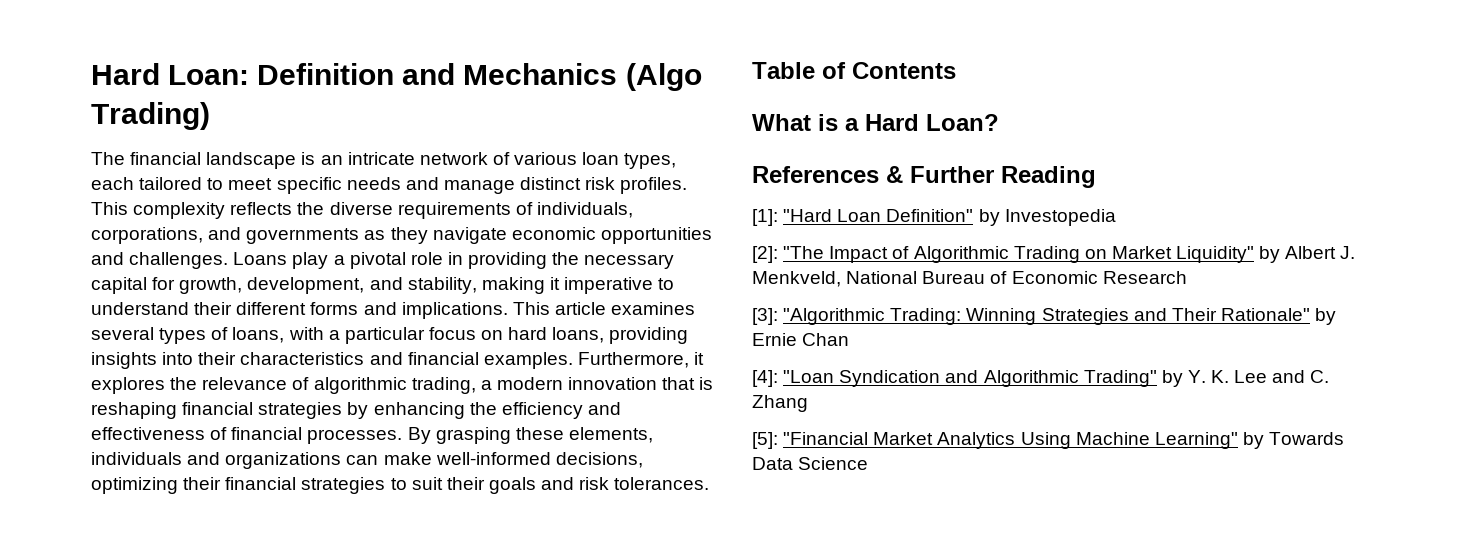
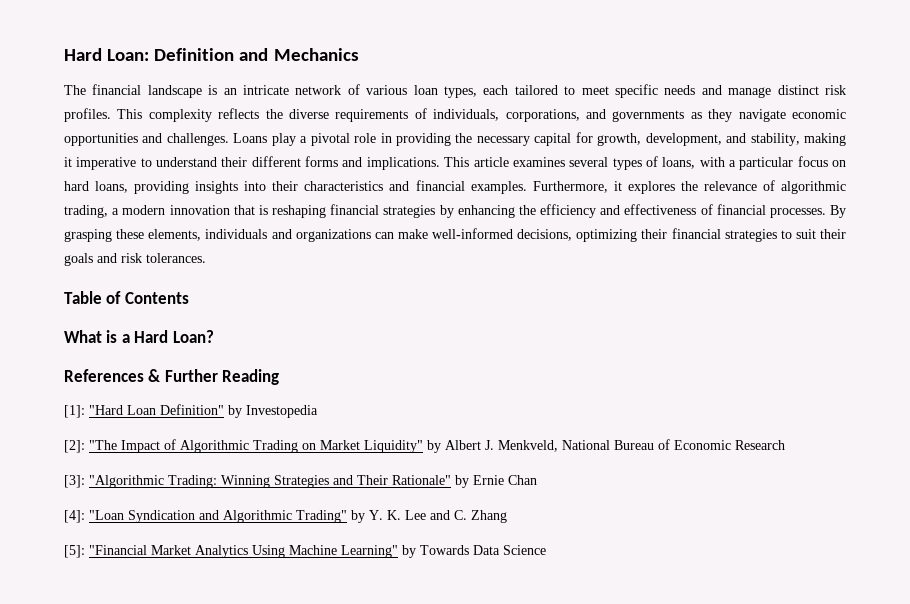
- Hard Loan: Definition and Mechanics (Algo Trading)
+ Hard Loan: Definition and Mechanics

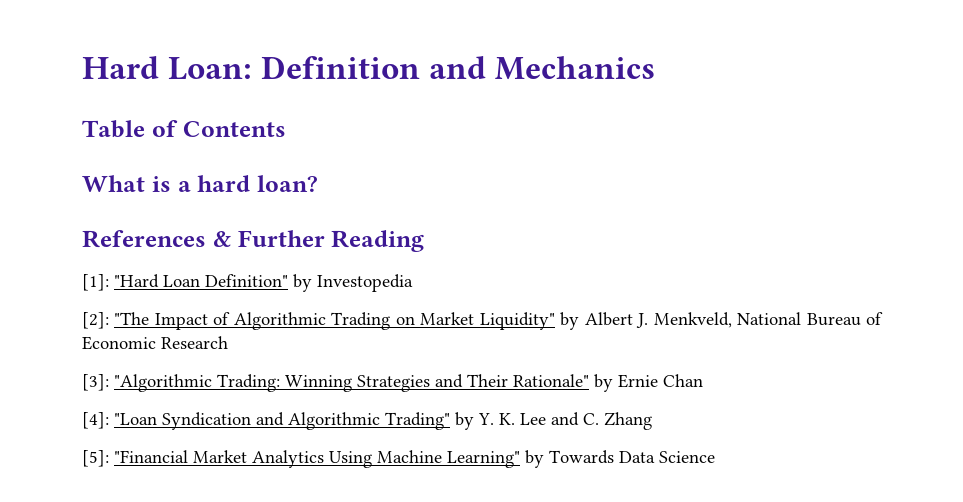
- The financial landscape is an intricate network of various loan types, each tailored to meet specific needs and manage distinct risk profiles. This complexity reflects the diverse requirements of individuals, corporations, and governments as they navigate economic opportunities and challenges. Loans play a pivotal role in providing the necessary capital for growth, development, and stability, making it imperative to understand their different forms and implications. This article examines several types of loans, with a particular focus on hard loans, providing insights into their characteristics and financial examples. Furthermore, it explores the relevance of algorithmic trading, a modern innovation that is reshaping financial strategies by enhancing the efficiency and effectiveness of financial processes. By grasping these elements, individuals and organizations can make well-informed decisions, optimizing their financial strategies to suit their goals and risk tolerances.
- What is a Hard Loan?
+ What is a hard loan?

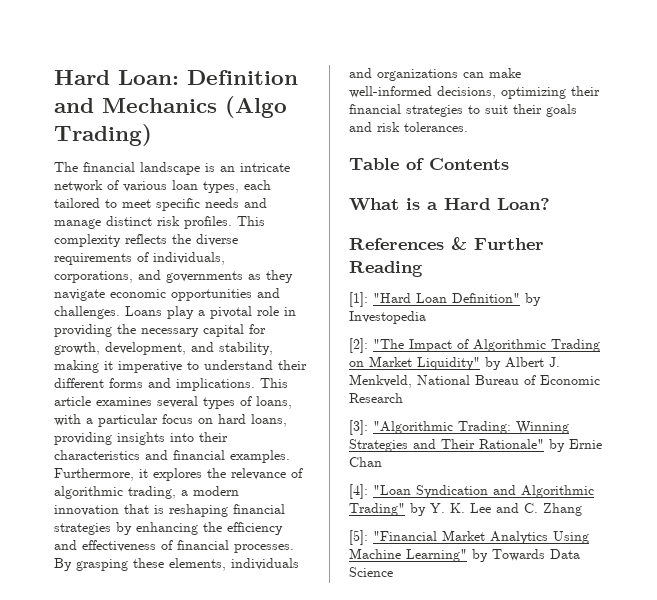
- Hard Loan: Definition and Mechanics
+ Hard Loan: Definition and Mechanics (Algo Trading)
+ The financial landscape is an intricate network of various loan types, each tailored to meet specific needs and manage distinct risk profiles. This complexity reflects the diverse requirements of individuals, corporations, and governments as they navigate economic opportunities and challenges. Loans play a pivotal role in providing the necessary capital for growth, development, and stability, making it imperative to understand their different forms and implications. This article examines several types of loans, with a particular focus on hard loans, providing insights into their characteristics and financial examples. Furthermore, it explores the relevance of algorithmic trading, a modern innovation that is reshaping financial strategies by enhancing the efficiency and effectiveness of financial processes. By grasping these elements, individuals and organizations can make well-informed decisions, optimizing their financial strategies to suit their goals and risk tolerances.
- What is a hard loan?
+ What is a Hard Loan?

